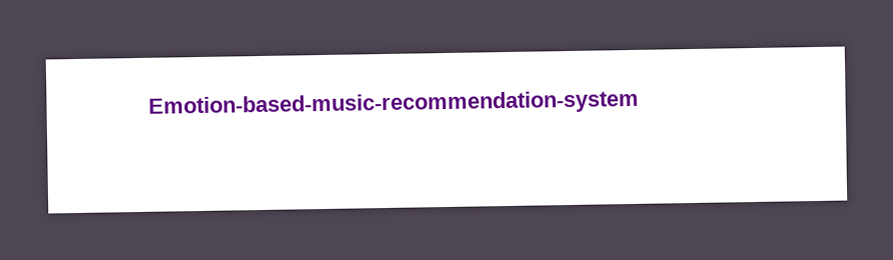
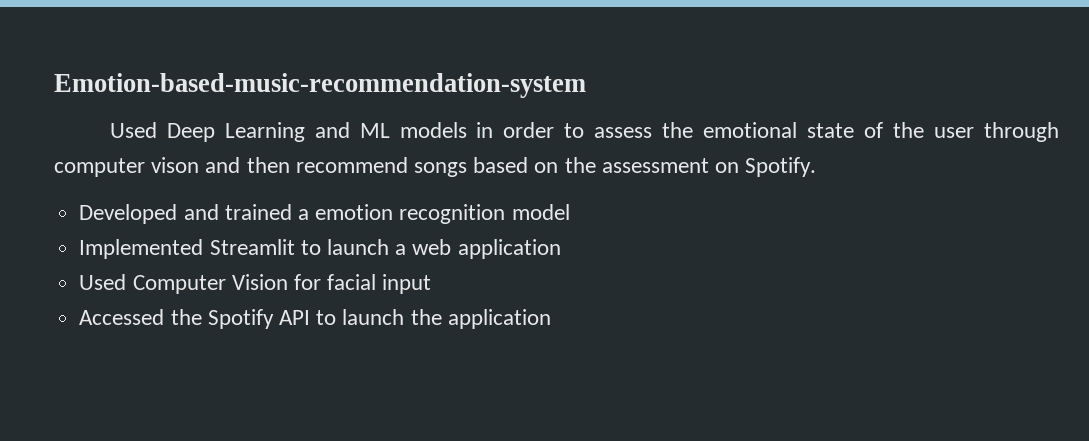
+ Used Deep Learning and ML models in order to assess the emotional state of the user through computer vison and then recommend songs based on the assessment on Spotify.
+ Developed and trained a emotion recognition model
+ Implemented Streamlit to launch a web application
+ Used Computer Vision for facial input
+ Accessed the Spotify API to launch the application

